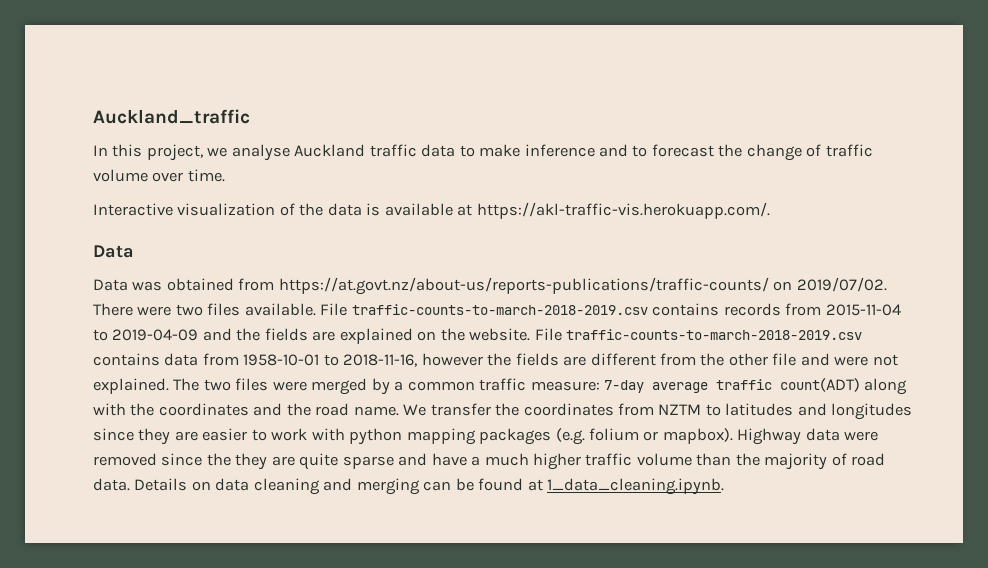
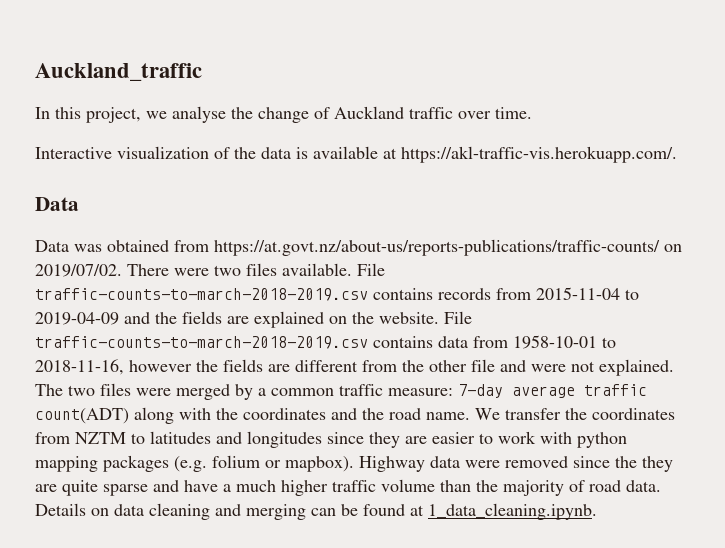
- In this project, we analyse Auckland traffic data to make inference and to forecast the change of traffic volume over time.
+ In this project, we analyse the change of Auckland traffic over time.

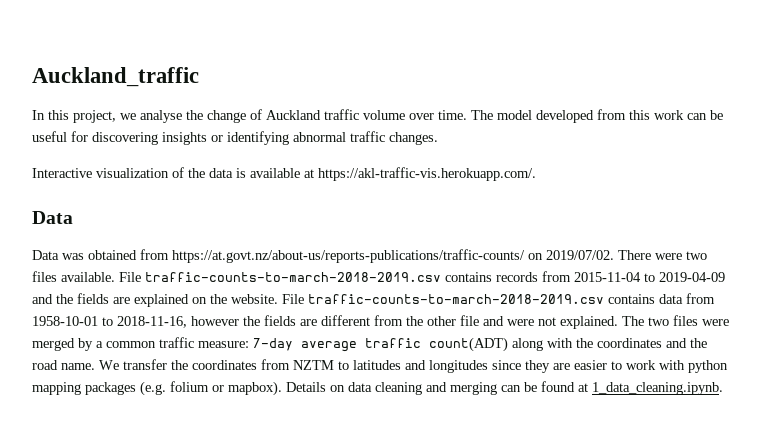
- In this project, we analyse the change of Auckland traffic over time.
+ In this project, we analyse the change of Auckland traffic volume over time. The model developed from this work can be useful for discovering insights or identifying abnormal traffic changes.
- Highway data were removed since the they are quite sparse and have a much higher traffic volume than the majority of road data.

